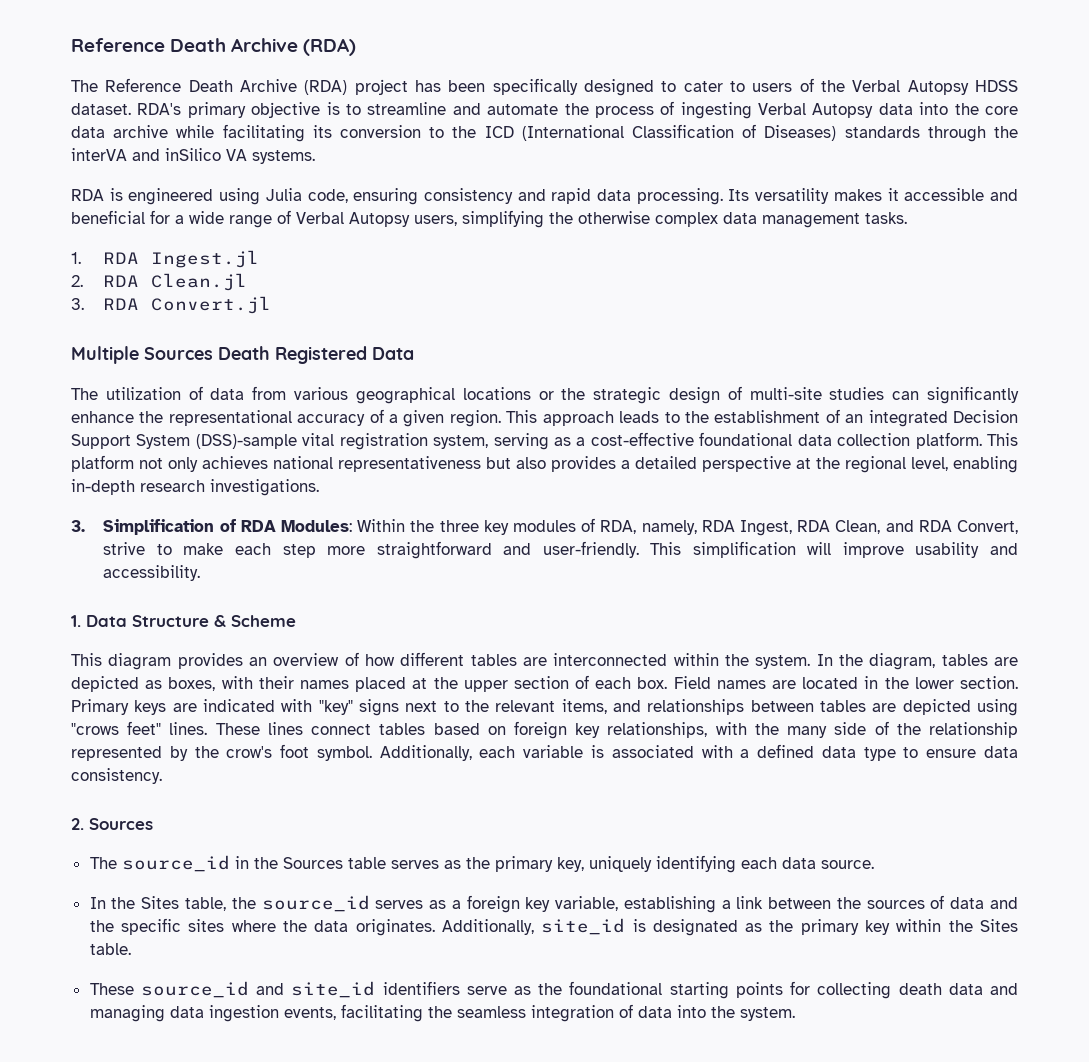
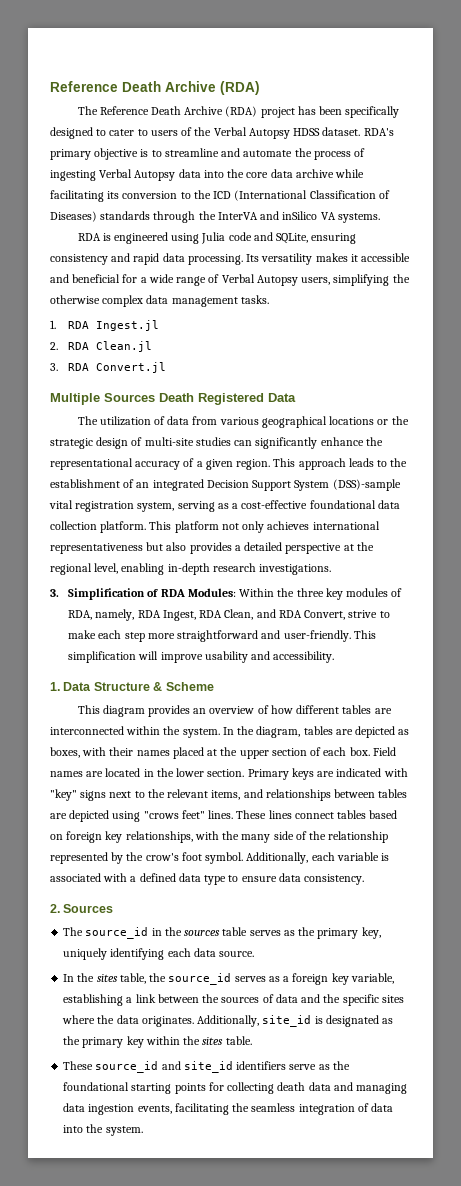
- RDA's primary objective is to streamline and automate the process of ingesting Verbal Autopsy data into the core data archive while facilitating its conversion to the ICD (International Classification of Diseases) standards through the interVA and inSilico VA systems.
+ RDA's primary objective is to streamline and automate the process of ingesting Verbal Autopsy data into the core data archive while facilitating its conversion to the ICD (International Classification of Diseases) standards through the InterVA and inSilico VA systems.
- RDA is engineered using Julia code, ensuring consistency and rapid data processing.
+ RDA is engineered using Julia code and SQLite, ensuring consistency and rapid data processing.
- This platform not only achieves national representativeness but also provides a detailed perspective at the regional level, enabling in-depth research investigations.
+ This platform not only achieves international representativeness but also provides a detailed perspective at the regional level, enabling in-depth research investigations.
- The source_id in the Sources table serves as the primary key, uniquely identifying each data source.
+ The source_id in the sources table serves as the primary key, uniquely identifying each data source.
- In the Sites table, the source_id serves as a foreign key variable, establishing a link between the sources of data and the specific sites where the data originates.
+ In the sites table, the source_id serves as a foreign key variable, establishing a link between the sources of data and the specific sites where the data originates.
- Additionally, site_id is designated as the primary key within the Sites table.
+ Additionally, site_id is designated as the primary key within the sites table.

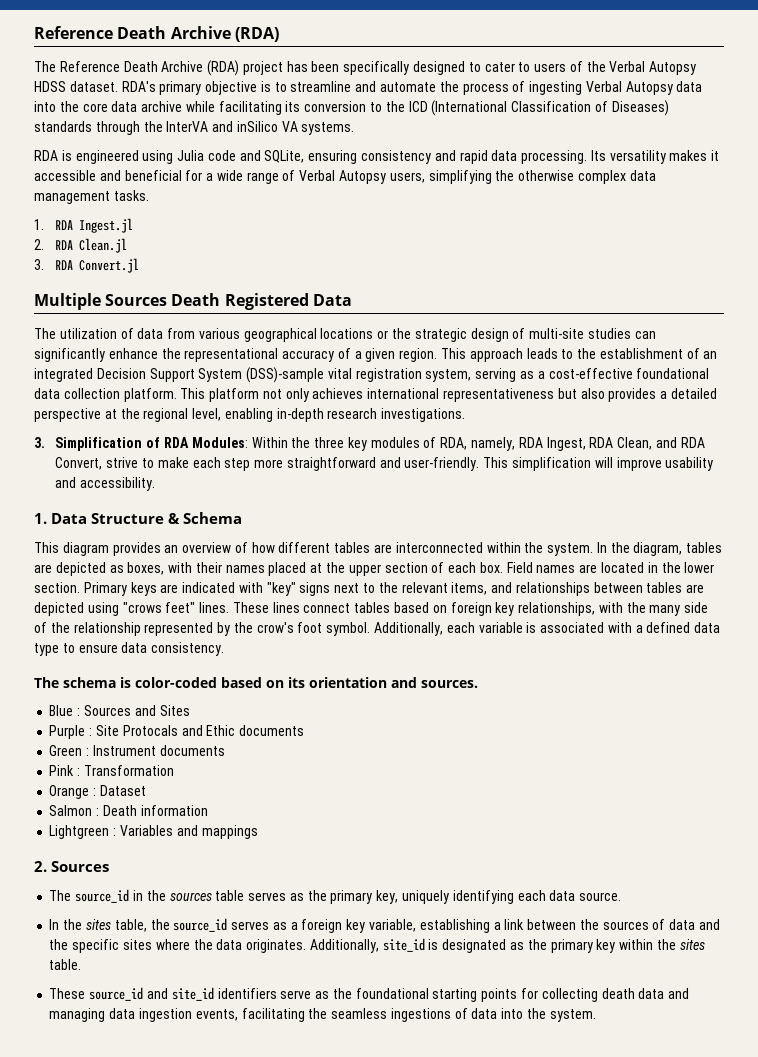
- 1. Data Structure & Scheme
+ 1. Data Structure & Schema
+ The schema is color-coded based on its orientation and sources.
+ Blue : Sources and Sites
+ Purple : Site Protocals and Ethic documents
+ Green : Instrument documents
+ Pink : Transformation
+ Orange : Dataset
+ Salmon : Death information
+ Lightgreen : Variables and mappings
- These source_id and site_id identifiers serve as the foundational starting points for collecting death data and managing data ingestion events, facilitating the seamless integration of data into the system.
+ These source_id and site_id identifiers serve as the foundational starting points for collecting death data and managing data ingestion events, facilitating the seamless ingestions of data into the system.

